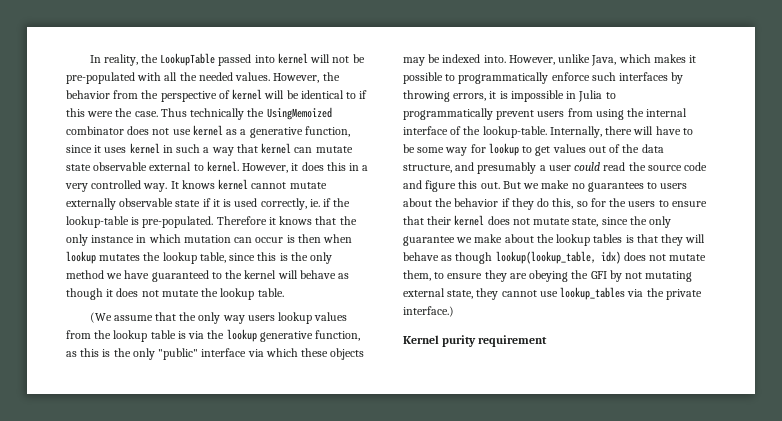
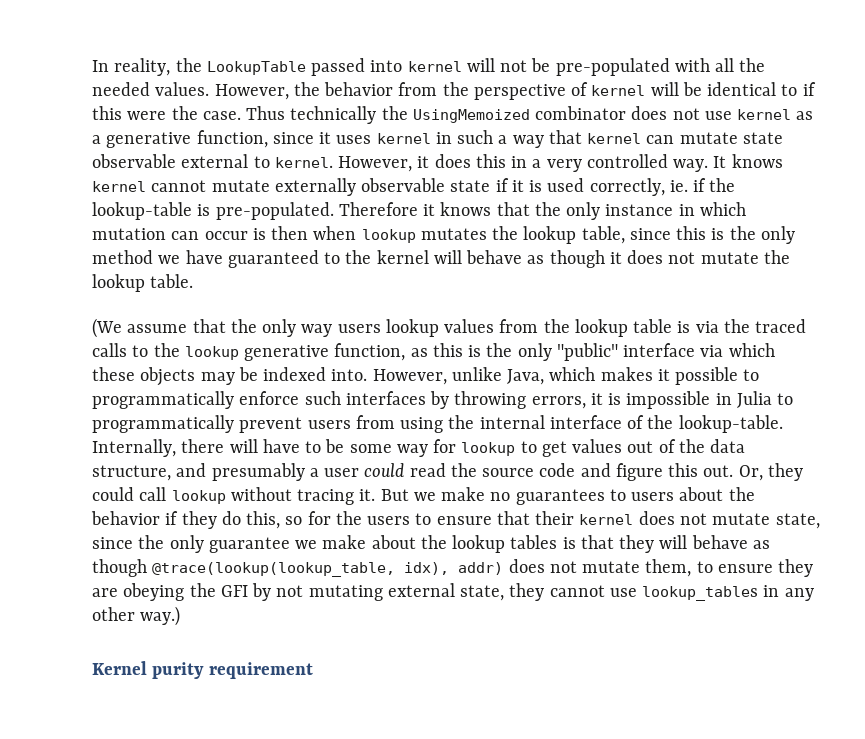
- (We assume that the only way users lookup values from the lookup table is via the lookup generative function, as this is the only "public" interface via which these objects may be indexed into.
+ (We assume that the only way users lookup values from the lookup table is via the traced calls to the lookup generative function, as this is the only "public" interface via which these objects may be indexed into.
+ Or, they could call lookup without tracing it.
- But we make no guarantees to users about the behavior if they do this, so for the users to ensure that their kernel does not mutate state, since the only guarantee we make about the lookup tables is that they will behave as though lookup(lookup_table, idx) does not mutate them, to ensure they are obeying the GFI by not mutating external state, they cannot use lookup_tables via the private interface.)
+ But we make no guarantees to users about the behavior if they do this, so for the users to ensure that their kernel does not mutate state, since the only guarantee we make about the lookup tables is that they will behave as though @trace(lookup(lookup_table, idx), addr) does not mutate them, to ensure they are obeying the GFI by not mutating external state, they cannot use lookup_tables in any other way.)

